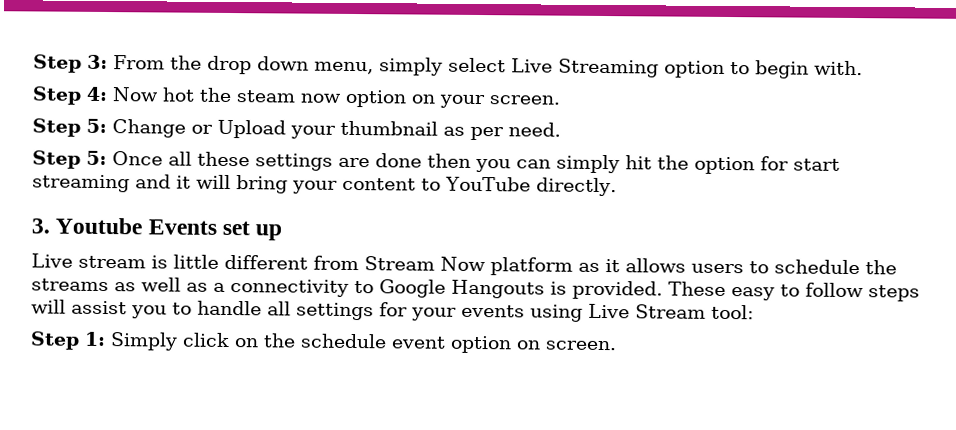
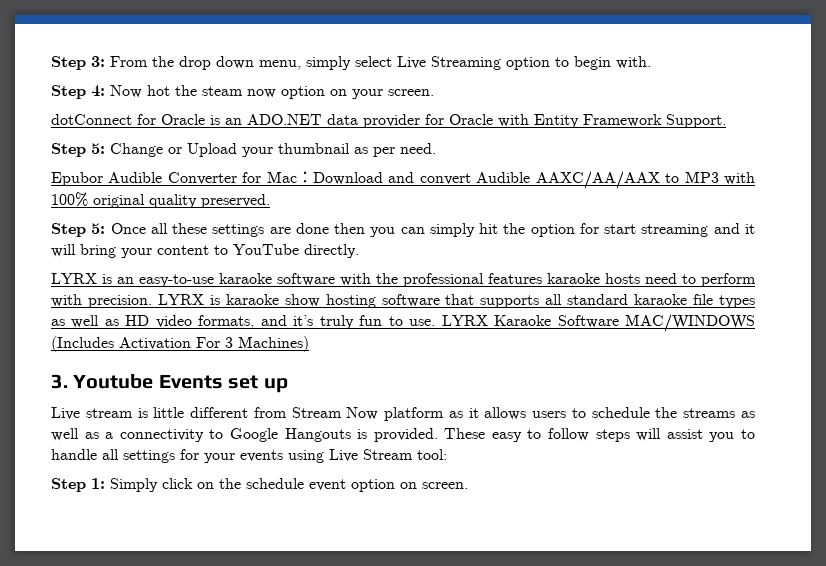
+ dotConnect for Oracle is an ADO.NET data provider for Oracle with Entity Framework Support.
+ Epubor Audible Converter for Mac：Download and convert Audible AAXC/AA/AAX to MP3 with 100% original quality preserved.
+ LYRX is an easy-to-use karaoke software with the professional features karaoke hosts need to perform with precision. LYRX is karaoke show hosting software that supports all standard karaoke file types as well as HD video formats, and it’s truly fun to use. LYRX Karaoke Software MAC/WINDOWS (Includes Activation For 3 Machines)

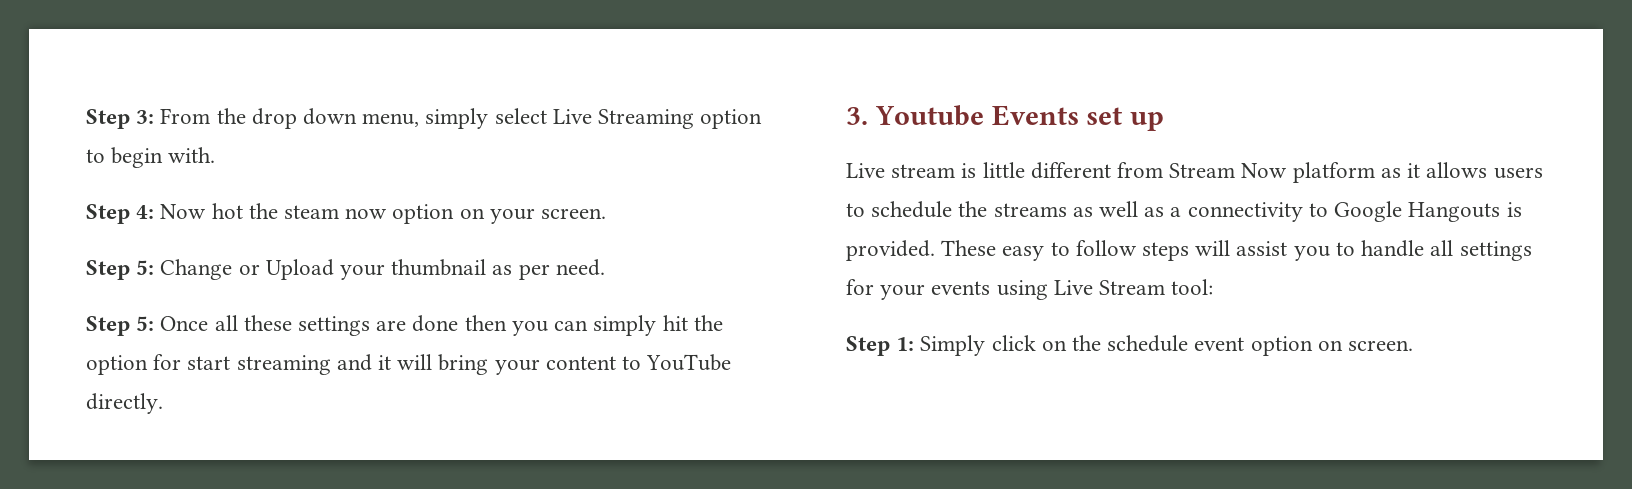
- dotConnect for Oracle is an ADO.NET data provider for Oracle with Entity Framework Support.
- Epubor Audible Converter for Mac：Download and convert Audible AAXC/AA/AAX to MP3 with 100% original quality preserved.
- LYRX is an easy-to-use karaoke software with the professional features karaoke hosts need to perform with precision. LYRX is karaoke show hosting software that supports all standard karaoke file types as well as HD video formats, and it’s truly fun to use. LYRX Karaoke Software MAC/WINDOWS (Includes Activation For 3 Machines)

